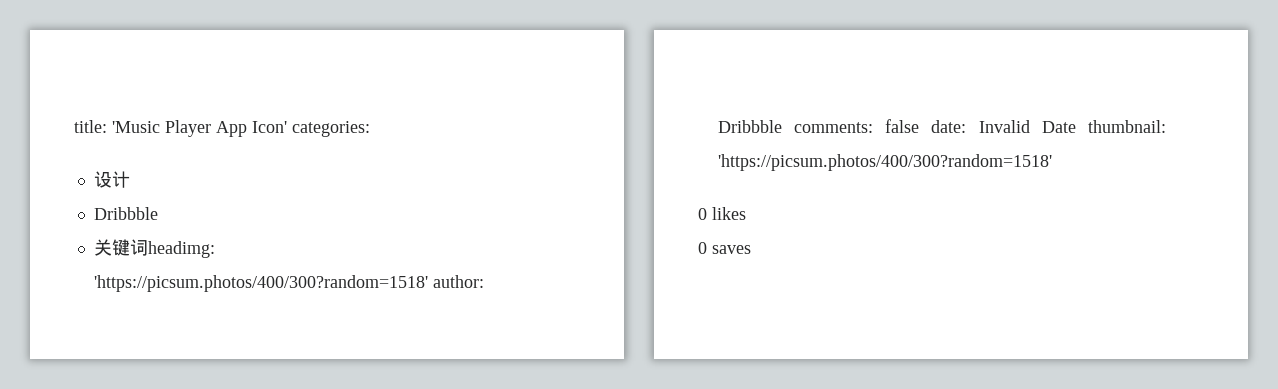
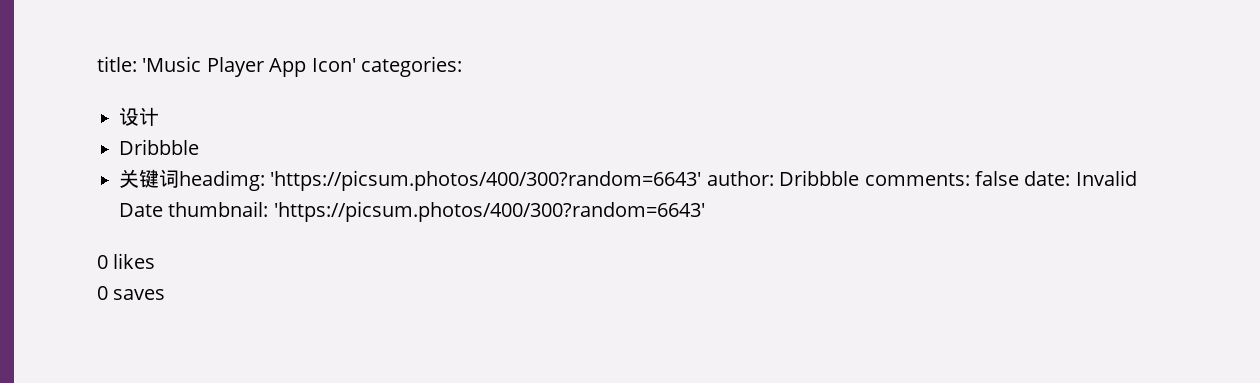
- 关键词headimg: 'https://picsum.photos/400/300?random=1518' author: Dribbble comments: false date: Invalid Date thumbnail: 'https://picsum.photos/400/300?random=1518'
+ 关键词headimg: 'https://picsum.photos/400/300?random=6643' author: Dribbble comments: false date: Invalid Date thumbnail: 'https://picsum.photos/400/300?random=6643'

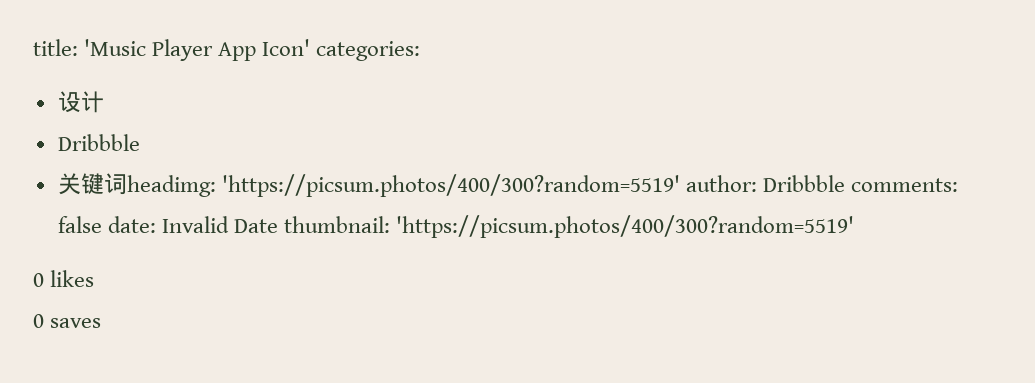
- 关键词headimg: 'https://picsum.photos/400/300?random=6643' author: Dribbble comments: false date: Invalid Date thumbnail: 'https://picsum.photos/400/300?random=6643'
+ 关键词headimg: 'https://picsum.photos/400/300?random=5519' author: Dribbble comments: false date: Invalid Date thumbnail: 'https://picsum.photos/400/300?random=5519'

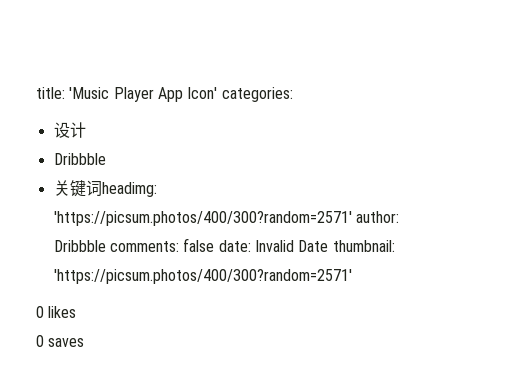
- 关键词headimg: 'https://picsum.photos/400/300?random=5519' author: Dribbble comments: false date: Invalid Date thumbnail: 'https://picsum.photos/400/300?random=5519'
+ 关键词headimg: 'https://picsum.photos/400/300?random=2571' author: Dribbble comments: false date: Invalid Date thumbnail: 'https://picsum.photos/400/300?random=2571'

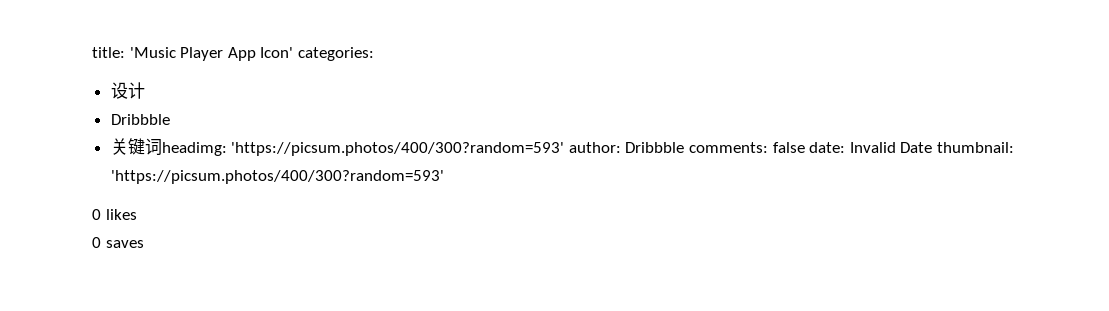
- 关键词headimg: 'https://picsum.photos/400/300?random=2571' author: Dribbble comments: false date: Invalid Date thumbnail: 'https://picsum.photos/400/300?random=2571'
+ 关键词headimg: 'https://picsum.photos/400/300?random=593' author: Dribbble comments: false date: Invalid Date thumbnail: 'https://picsum.photos/400/300?random=593'

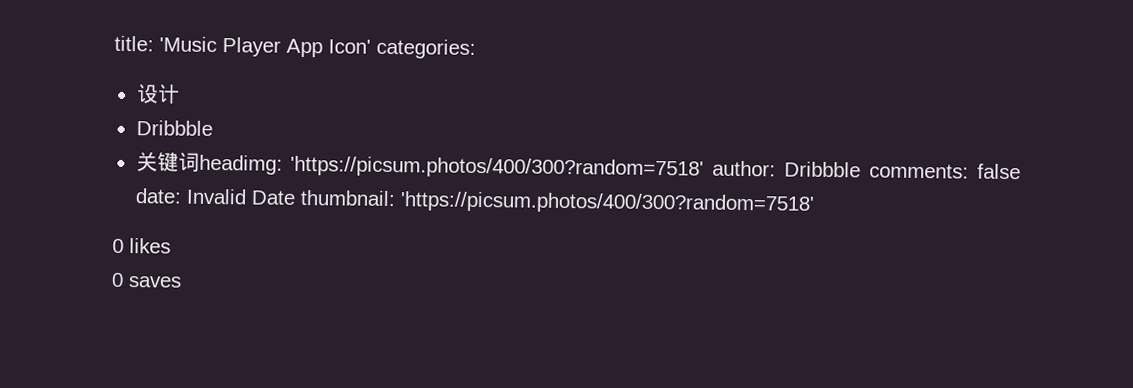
- 关键词headimg: 'https://picsum.photos/400/300?random=593' author: Dribbble comments: false date: Invalid Date thumbnail: 'https://picsum.photos/400/300?random=593'
+ 关键词headimg: 'https://picsum.photos/400/300?random=7518' author: Dribbble comments: false date: Invalid Date thumbnail: 'https://picsum.photos/400/300?random=7518'

